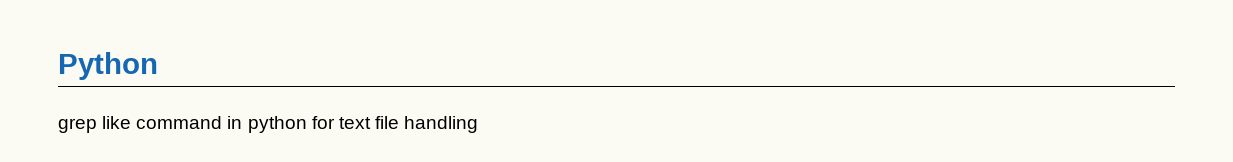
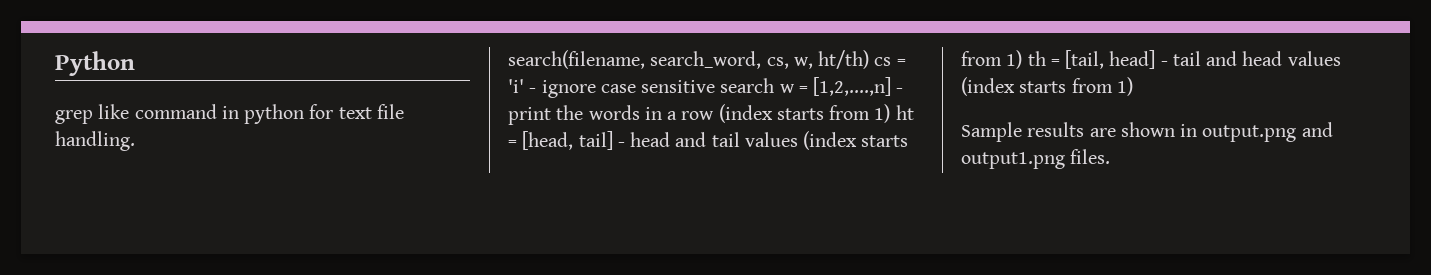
- grep like command in python for text file handling
+ grep like command in python for text file handling.
+ search(filename, search_word, cs, w, ht/th) cs = 'i' - ignore case sensitive search w = [1,2,....,n] - print the words in a row (index starts from 1) ht = [head, tail] - head and tail values (index starts from 1) th = [tail, head] - tail and head values (index starts from 1)
+ Sample results are shown in output.png and output1.png files.

